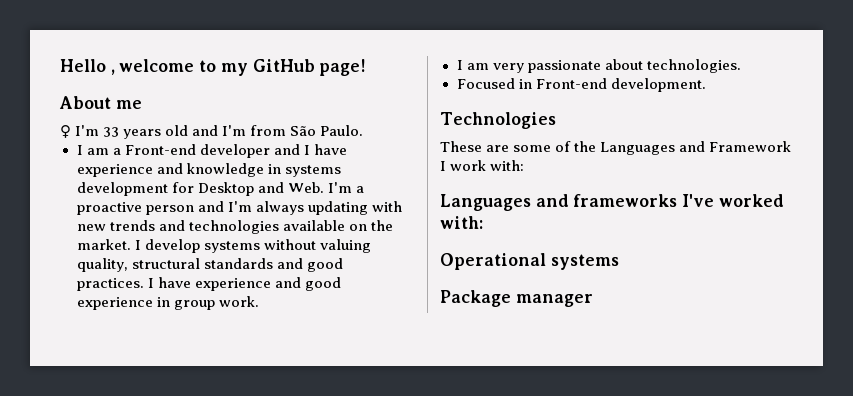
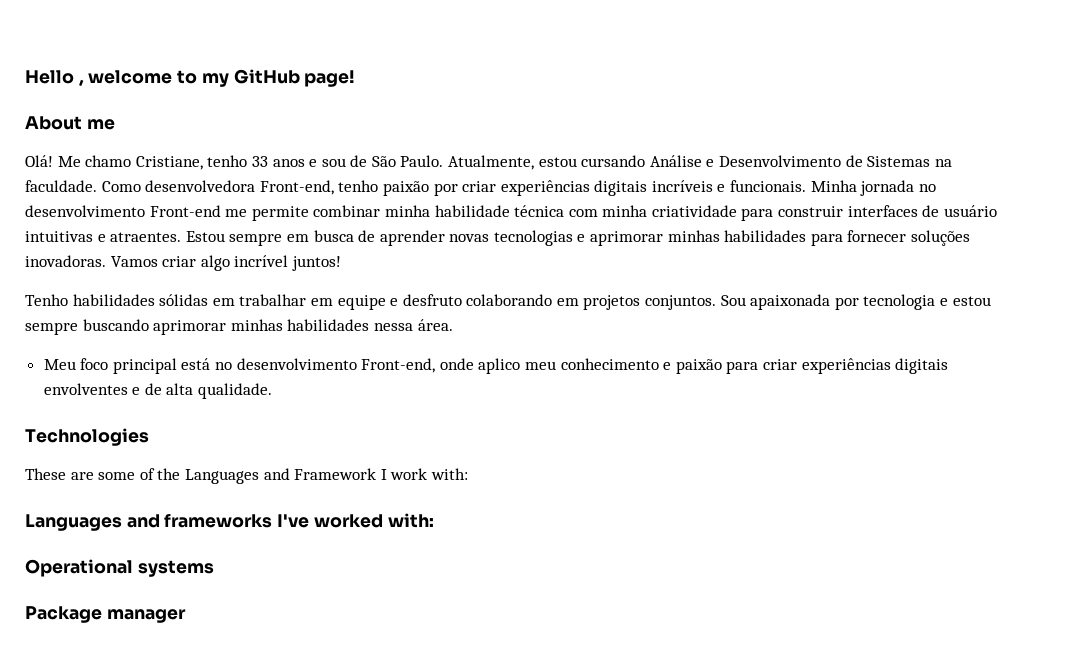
- ♀ I'm 33 years old and I'm from São Paulo.
- I am a Front-end developer and I have experience and knowledge in systems development for Desktop and Web. I'm a proactive person and I'm always updating with new trends and technologies available on the market. I develop systems without valuing quality, structural standards and good practices. I have experience and good experience in group work.
- I am very passionate about technologies.
- Focused in Front-end development.
+ Olá! Me chamo Cristiane, tenho 33 anos e sou de São Paulo. Atualmente, estou cursando Análise e Desenvolvimento de Sistemas na faculdade. Como desenvolvedora Front-end, tenho paixão por criar experiências digitais incríveis e funcionais. Minha jornada no desenvolvimento Front-end me permite combinar minha habilidade técnica com minha criatividade para construir interfaces de usuário intuitivas e atraentes. Estou sempre em busca de aprender novas tecnologias e aprimorar minhas habilidades para fornecer soluções inovadoras. Vamos criar algo incrível juntos!
+ Tenho habilidades sólidas em trabalhar em equipe e desfruto colaborando em projetos conjuntos. Sou apaixonada por tecnologia e estou sempre buscando aprimorar minhas habilidades nessa área.
+ Meu foco principal está no desenvolvimento Front-end, onde aplico meu conhecimento e paixão para criar experiências digitais envolventes e de alta qualidade.

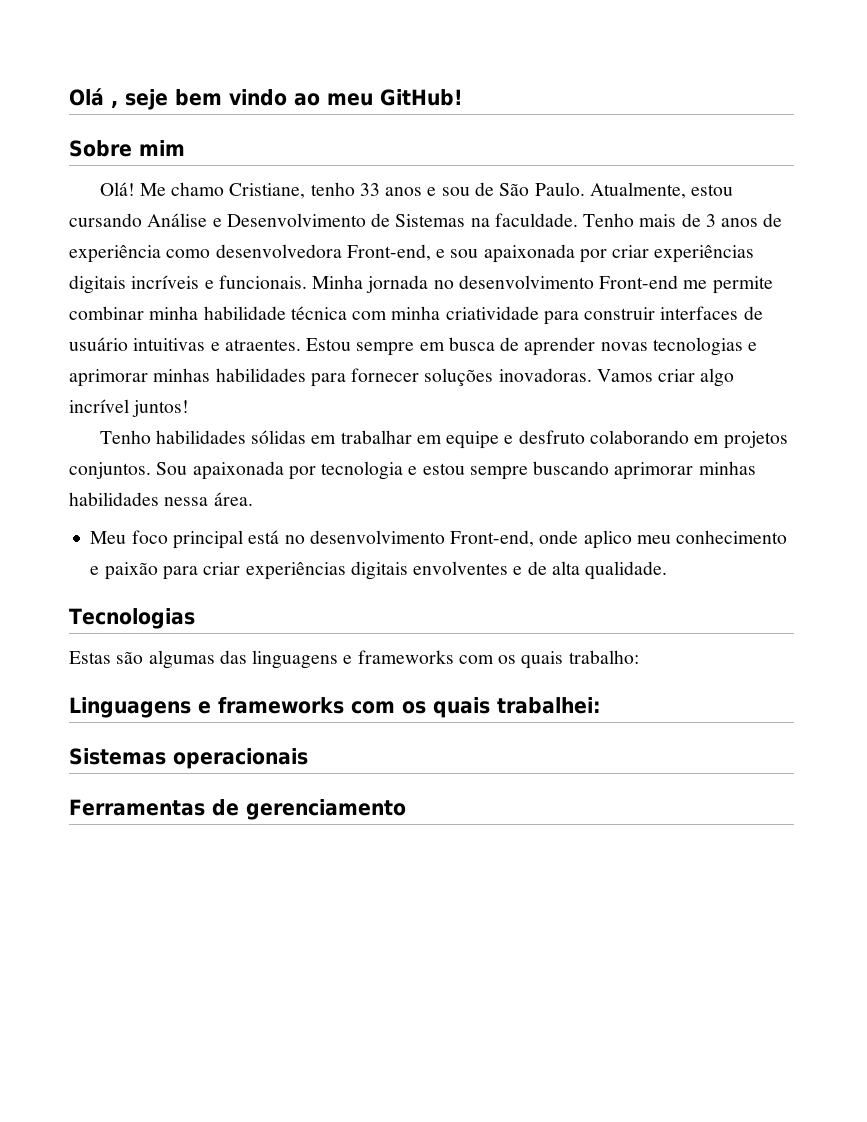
- Hello , welcome to my GitHub page!
- About me
+ Olá , seje bem vindo ao meu GitHub!
+ Sobre mim
- Como desenvolvedora Front-end, tenho paixão por criar experiências digitais incríveis e funcionais.
+ Tenho mais de 3 anos de experiência como desenvolvedora Front-end, e sou apaixonada por criar experiências digitais incríveis e funcionais.
- Technologies
- These are some of the Languages and Framework I work with:
- Languages and frameworks I've worked with:
- Operational systems
- Package manager
+ Tecnologias
+ Estas são algumas das linguagens e frameworks com os quais trabalho:
+ Linguagens e frameworks com os quais trabalhei:
+ Sistemas operacionais
+ Ferramentas de gerenciamento

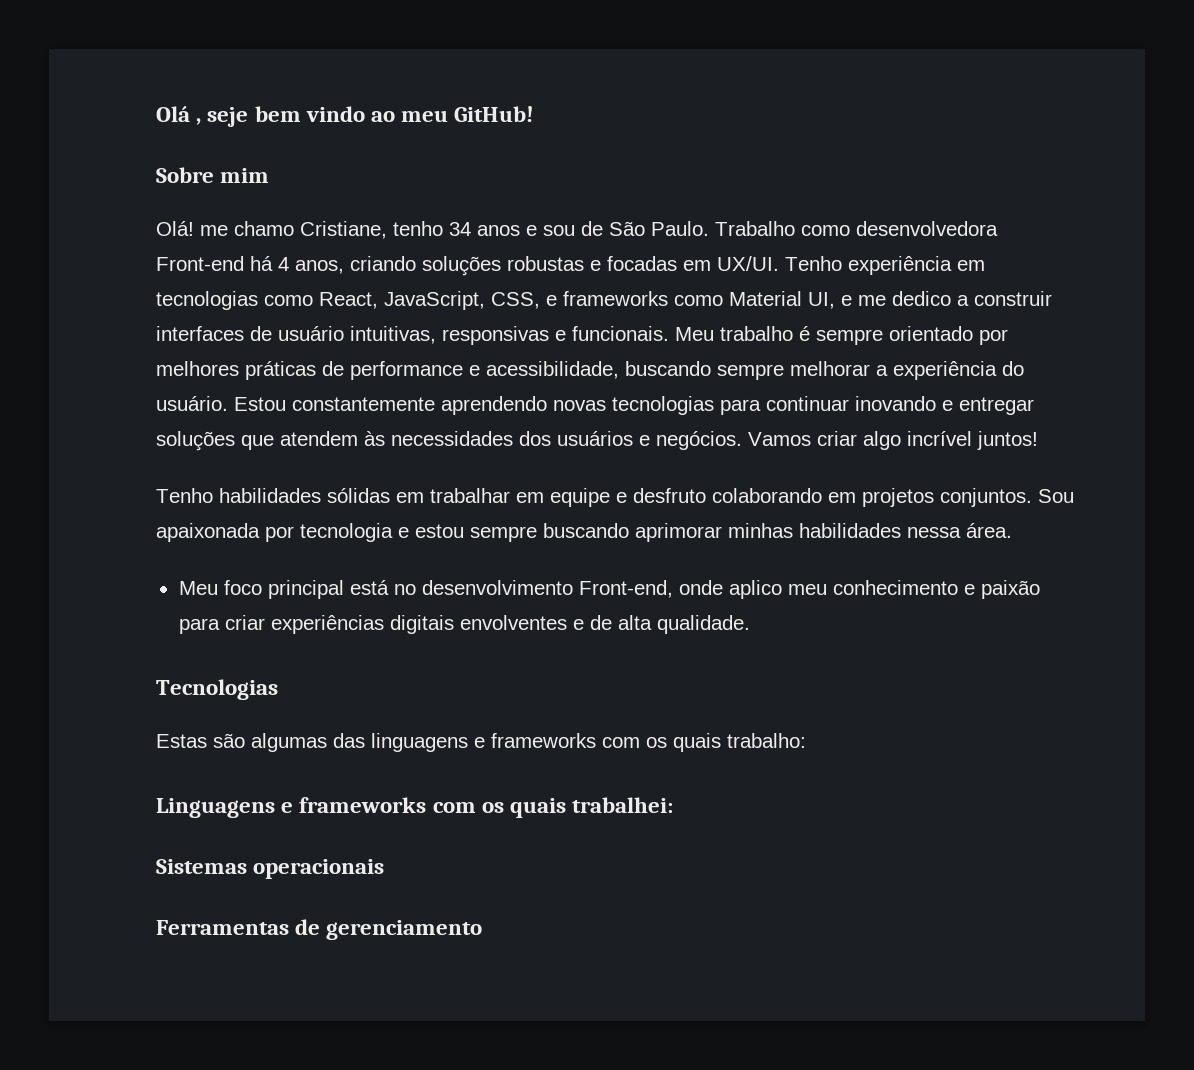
- Olá! Me chamo Cristiane, tenho 33 anos e sou de São Paulo.
+ Olá! me chamo Cristiane, tenho 34 anos e sou de São Paulo.
- Atualmente, estou cursando Análise e Desenvolvimento de Sistemas na faculdade. Tenho mais de 3 anos de experiência como desenvolvedora Front-end, e sou apaixonada por criar experiências digitais incríveis e funcionais. Minha jornada no desenvolvimento Front-end me permite combinar minha habilidade técnica com minha criatividade para construir interfaces de usuário intuitivas e atraentes. Estou sempre em busca de aprender novas tecnologias e aprimorar minhas habilidades para fornecer soluções inovadoras.
+ Trabalho como desenvolvedora Front-end há 4 anos, criando soluções robustas e focadas em UX/UI. Tenho experiência em tecnologias como React, JavaScript, CSS, e frameworks como Material UI, e me dedico a construir interfaces de usuário intuitivas, responsivas e funcionais. Meu trabalho é sempre orientado por melhores práticas de performance e acessibilidade, buscando sempre melhorar a experiência do usuário. Estou constantemente aprendendo novas tecnologias para continuar inovando e entregar soluções que atendem às necessidades dos usuários e negócios.

